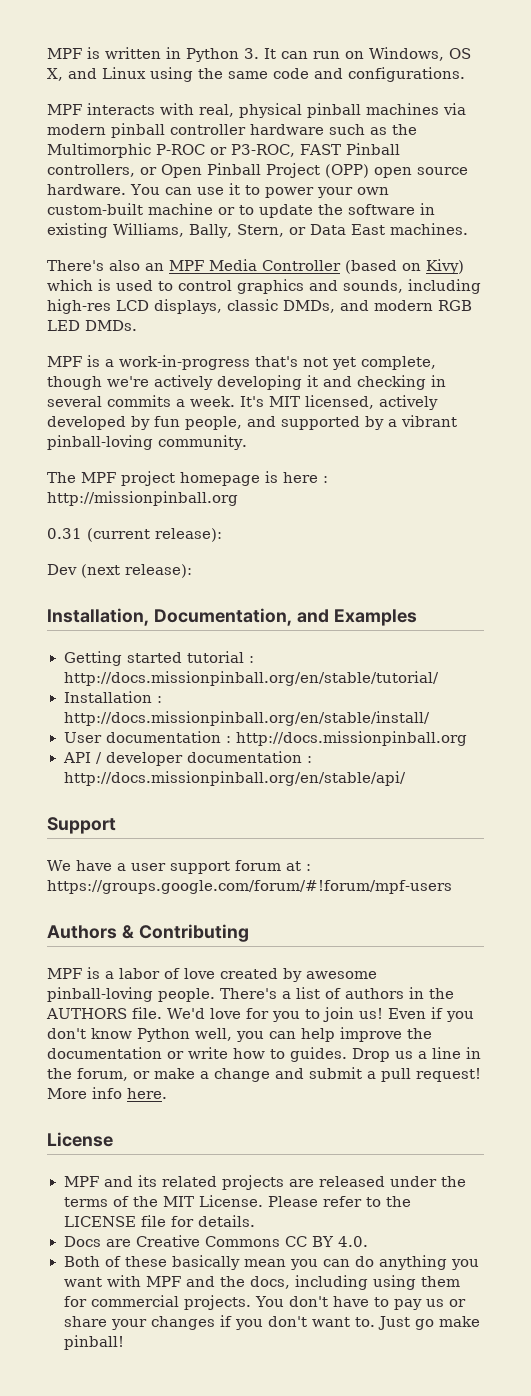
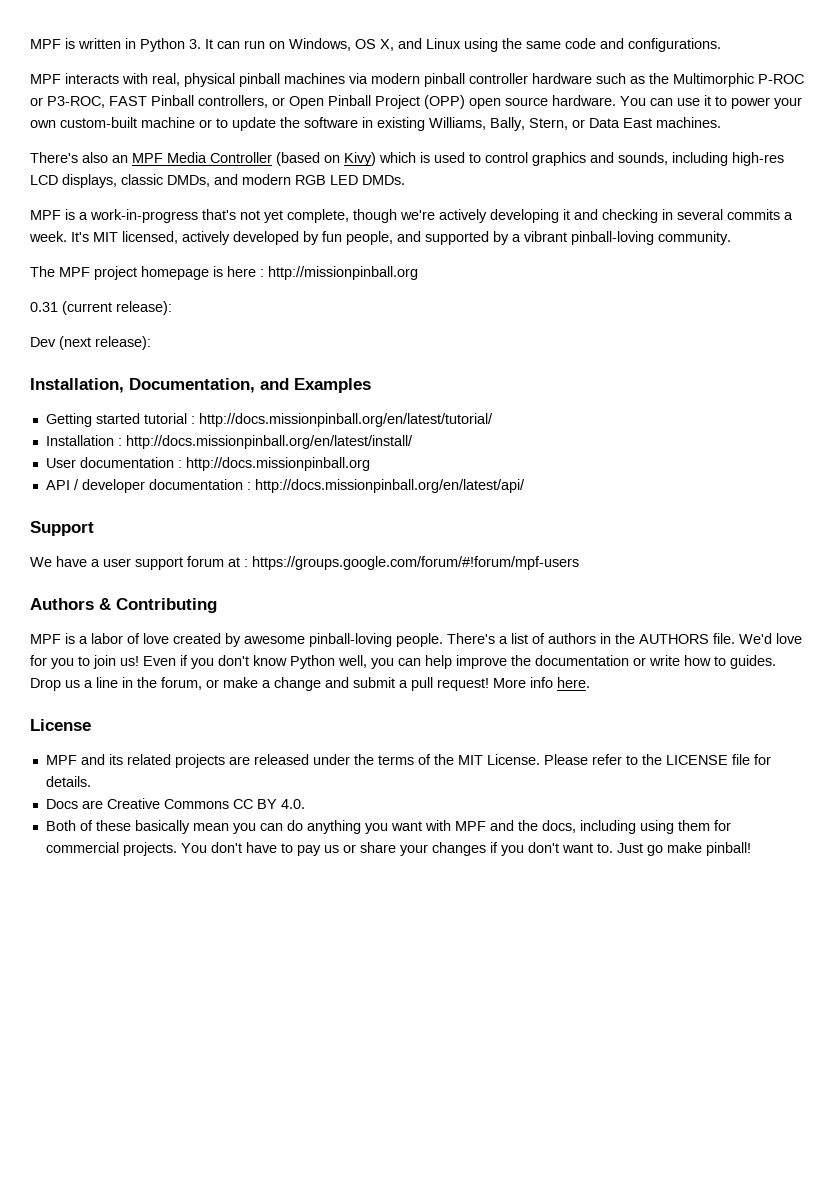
- Getting started tutorial : http://docs.missionpinball.org/en/stable/tutorial/
+ Getting started tutorial : http://docs.missionpinball.org/en/latest/tutorial/
- Installation : http://docs.missionpinball.org/en/stable/install/
+ Installation : http://docs.missionpinball.org/en/latest/install/
- API / developer documentation : http://docs.missionpinball.org/en/stable/api/
+ API / developer documentation : http://docs.missionpinball.org/en/latest/api/

